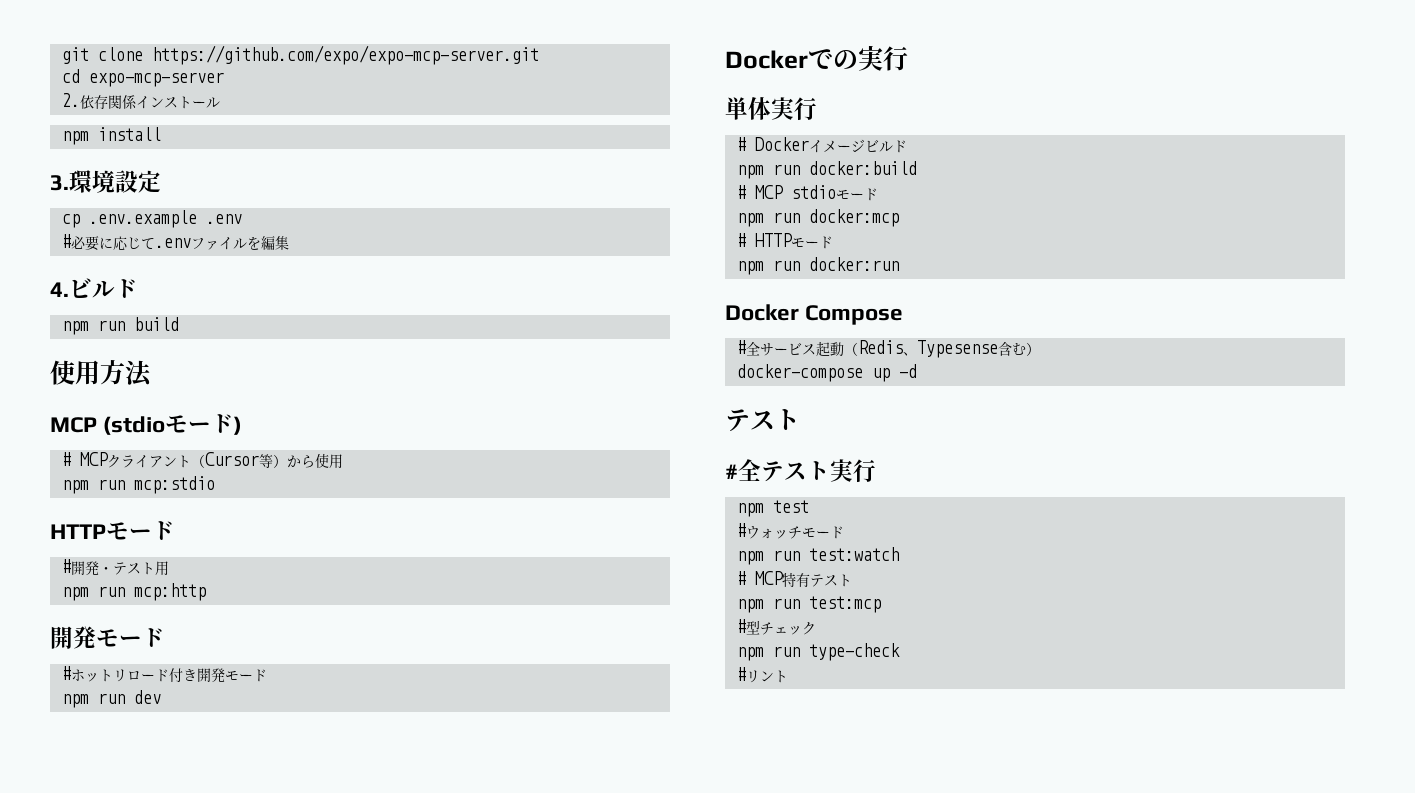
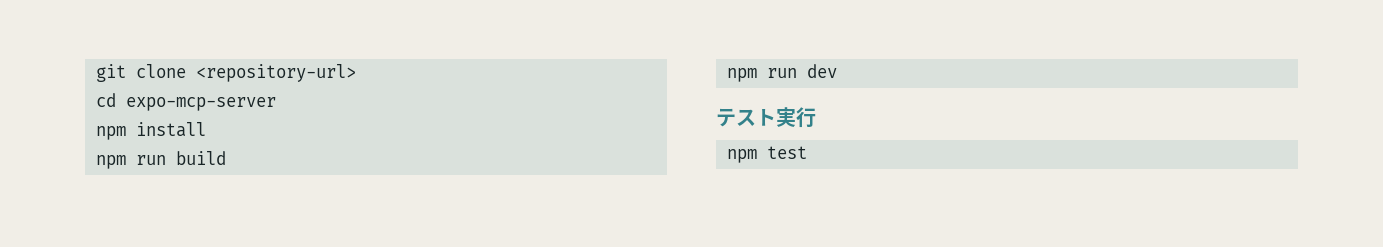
- git clone https://github.com/expo/expo-mcp-server.git
+ git clone <repository-url>
- 2.依存関係インストール
  npm install
- 3.環境設定
- cp .env.example .env
- #必要に応じて.envファイルを編集
- 4.ビルド
  npm run build
- 使用方法
- MCP (stdioモード)
- # MCPクライアント（Cursor等）から使用
- npm run mcp:stdio
- HTTPモード
- #開発・テスト用
- npm run mcp:http
- 開発モード
- #ホットリロード付き開発モード
  npm run dev
- Dockerでの実行
- 単体実行
- # Dockerイメージビルド
- npm run docker:build
- # MCP stdioモード
- npm run docker:mcp
- # HTTPモード
- npm run docker:run
- Docker Compose
- #全サービス起動（Redis、Typesense含む）
- docker-compose up -d
- テスト
- #全テスト実行
+ テスト実行
- #ウォッチモード
- npm run test:watch
- # MCP特有テスト
- npm run test:mcp
- #型チェック
- npm run type-check
- #リント

